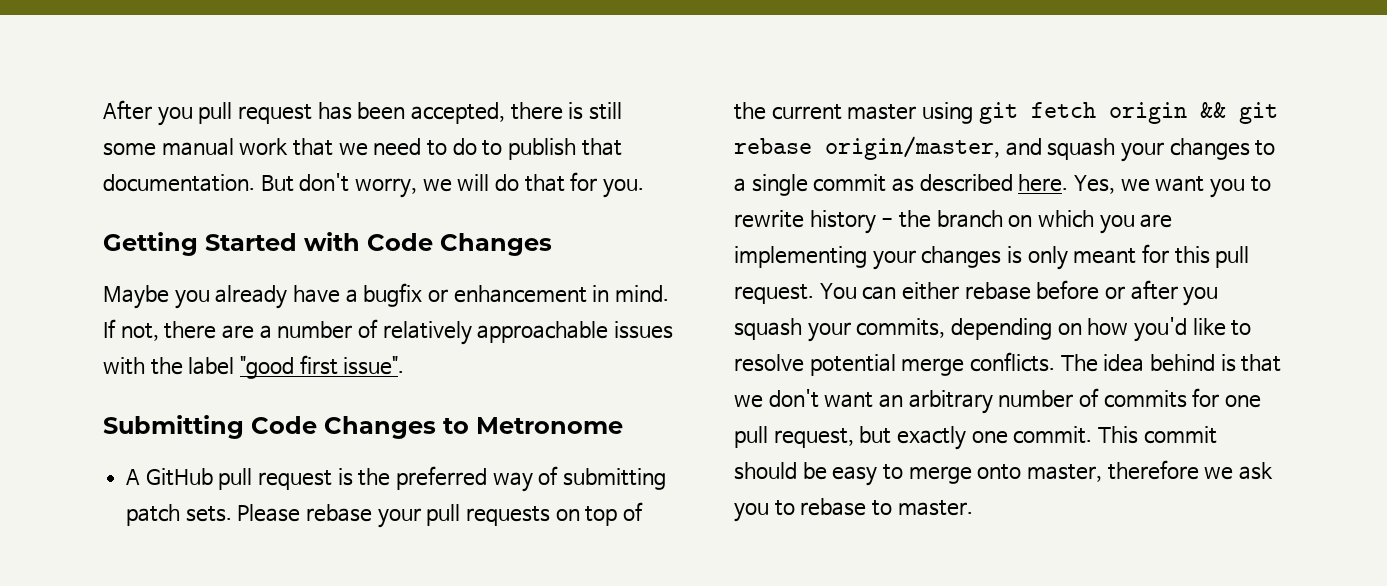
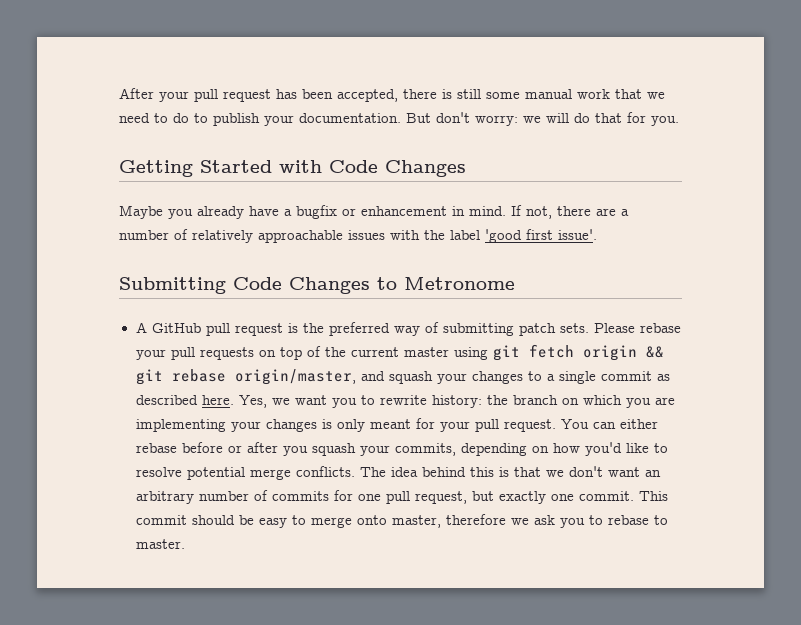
- After you pull request has been accepted, there is still some manual work that we need to do to publish that documentation.
+ After your pull request has been accepted, there is still some manual work that we need to do to publish your documentation.
- But don't worry, we will do that for you.
+ But don't worry: we will do that for you.
- If not, there are a number of relatively approachable issues with the label "good first issue".
+ If not, there are a number of relatively approachable issues with the label 'good first issue'.
- Yes, we want you to rewrite history - the branch on which you are implementing your changes is only meant for this pull request.
+ Yes, we want you to rewrite history: the branch on which you are implementing your changes is only meant for your pull request.
- The idea behind is that we don't want an arbitrary number of commits for one pull request, but exactly one commit.
+ The idea behind this is that we don't want an arbitrary number of commits for one pull request, but exactly one commit.

